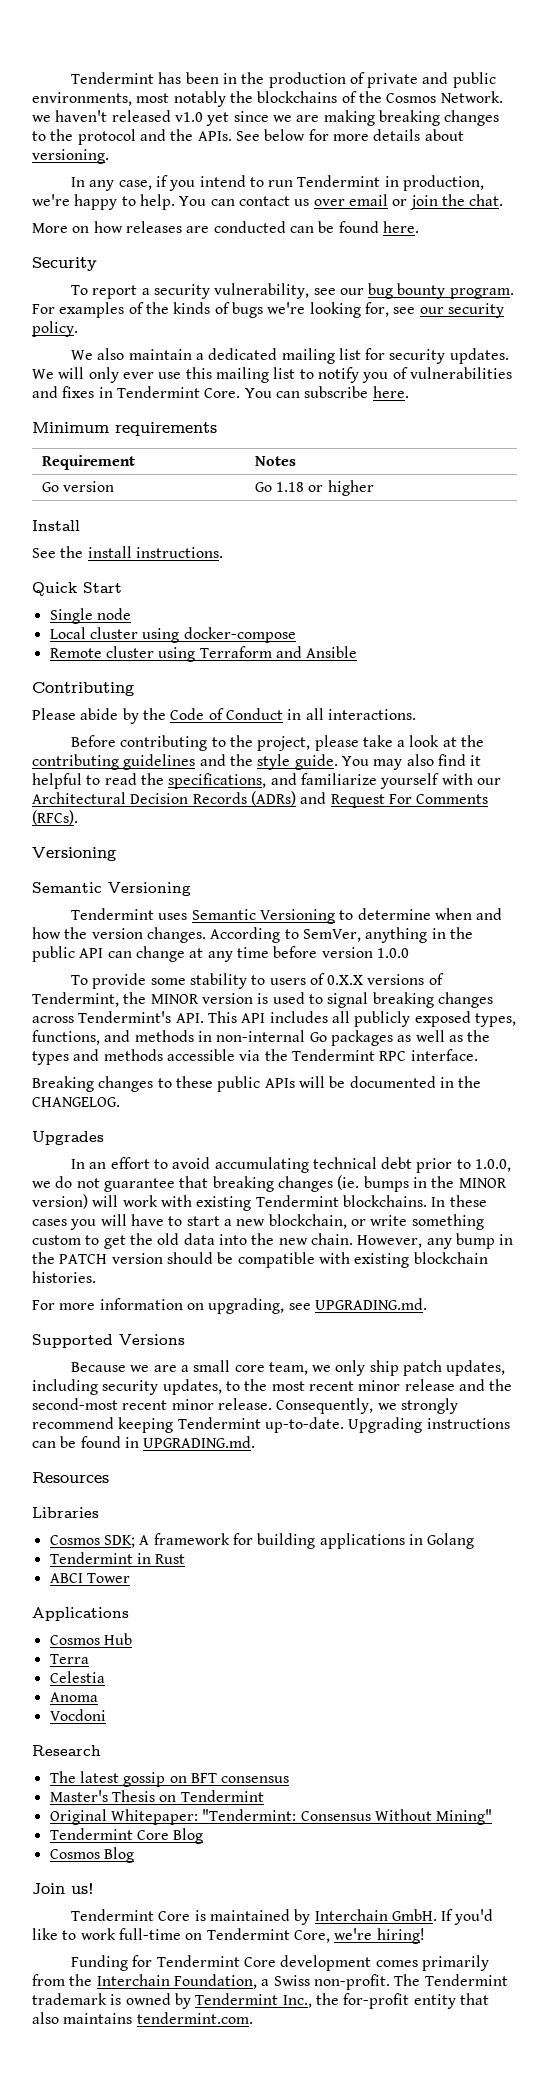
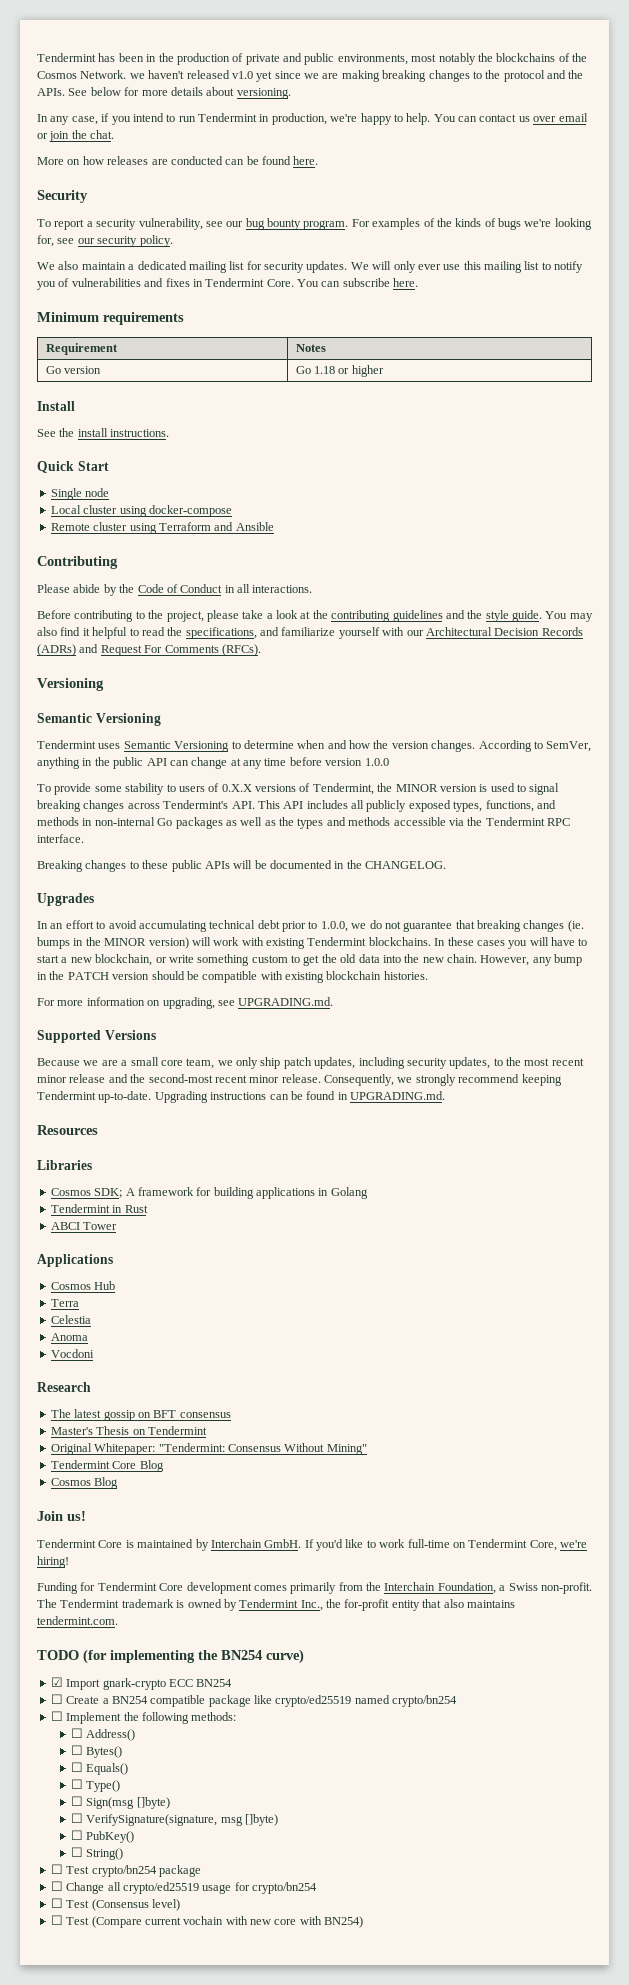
+ TODO (for implementing the BN254 curve)
+ ☑ Import gnark-crypto ECC BN254
+ ☐ Create a BN254 compatible package like crypto/ed25519 named crypto/bn254
+ ☐ Implement the following methods:
+ ☐ Address()
+ ☐ Bytes()
+ ☐ Equals()
+ ☐ Type()
+ ☐ Sign(msg []byte)
+ ☐ VerifySignature(signature, msg []byte)
+ ☐ PubKey()
+ ☐ String()
+ ☐ Test crypto/bn254 package
+ ☐ Change all crypto/ed25519 usage for crypto/bn254
+ ☐ Test (Consensus level)
+ ☐ Test (Compare current vochain with new core with BN254)

